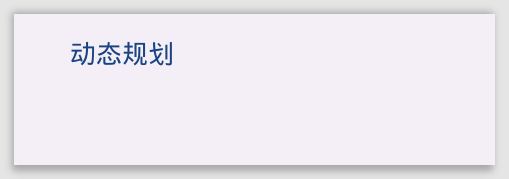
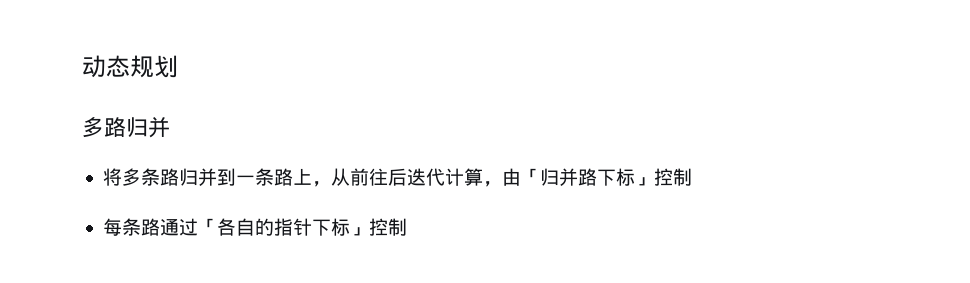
+ 多路归并
+ 将多条路归并到一条路上，从前往后迭代计算，由「归并路下标」控制
+ 每条路通过「各自的指针下标」控制

